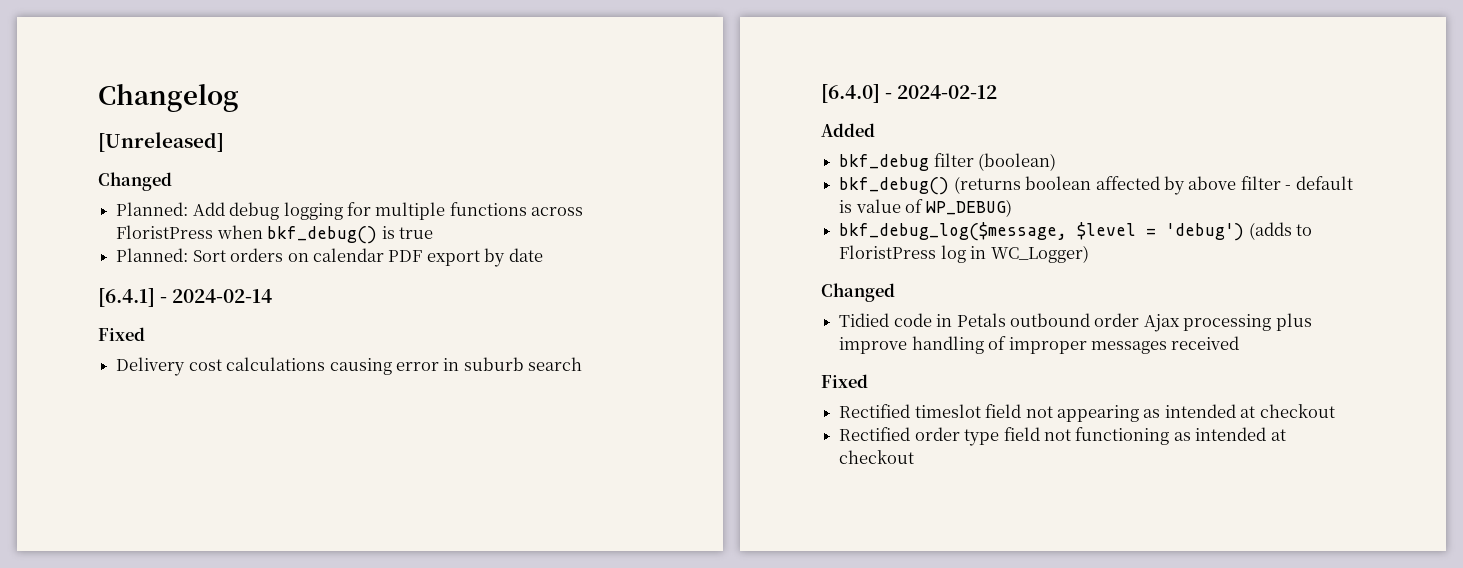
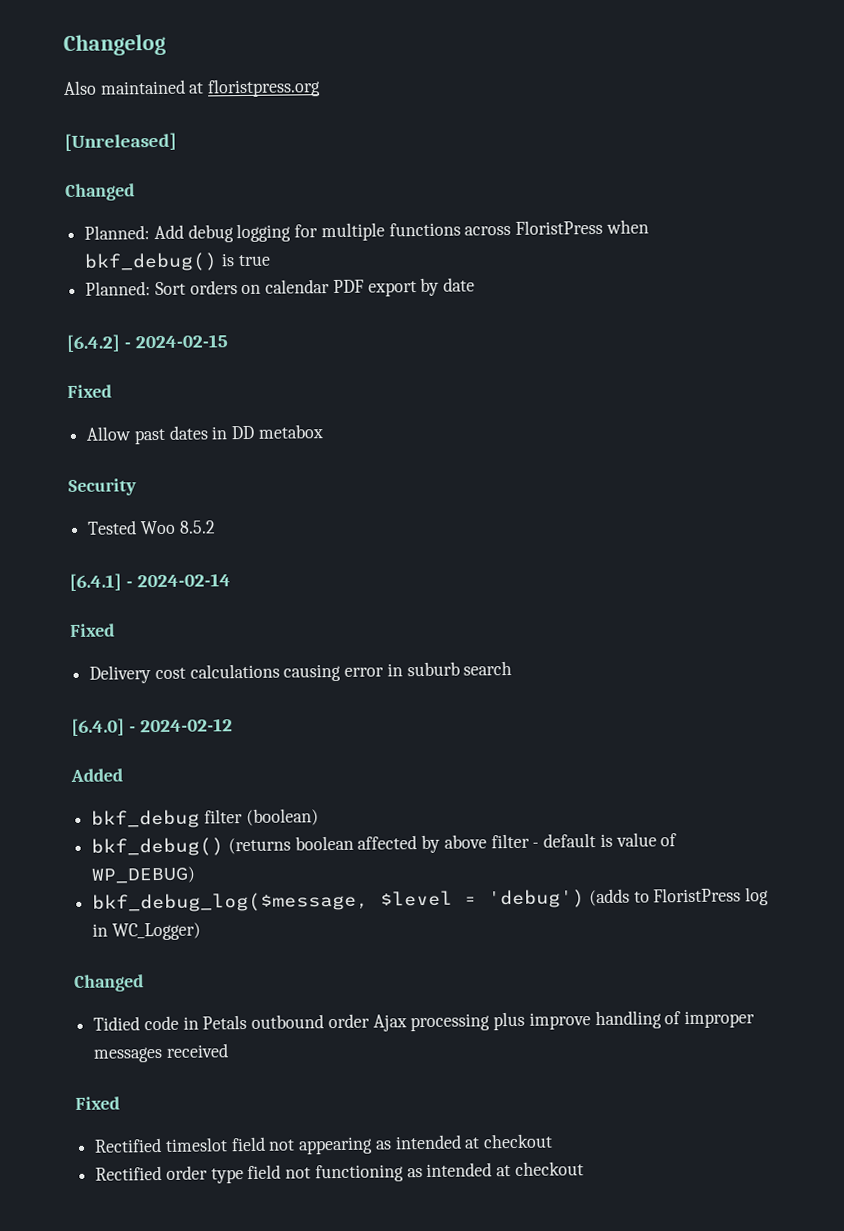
+ Also maintained at floristpress.org
+ [6.4.2] - 2024-02-15
+ Fixed
+ Allow past dates in DD metabox
+ Security
+ Tested Woo 8.5.2

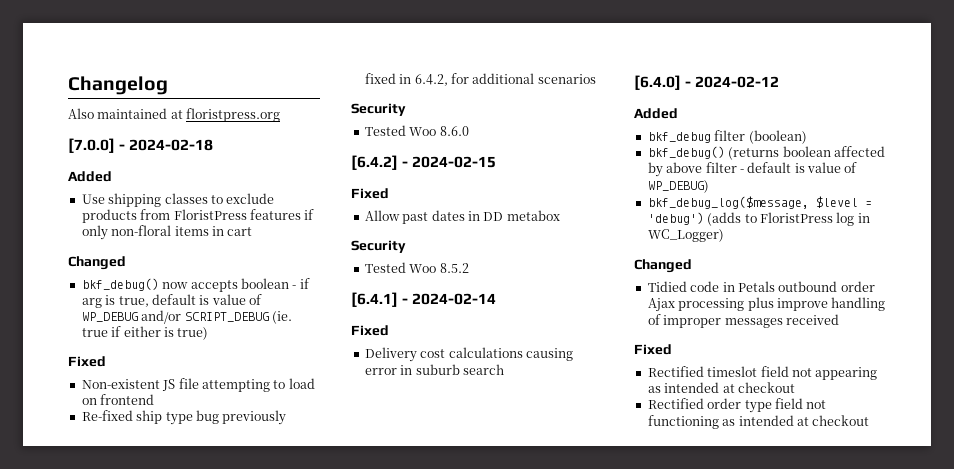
- [Unreleased]
+ [7.0.0] - 2024-02-18
+ Added
+ Use shipping classes to exclude products from FloristPress features if only non-floral items in cart
  Changed
- Planned: Add debug logging for multiple functions across FloristPress when bkf_debug() is true
- Planned: Sort orders on calendar PDF export by date
+ bkf_debug() now accepts boolean - if arg is true, default is value of WP_DEBUG and/or SCRIPT_DEBUG (ie. true if either is true)
+ Fixed
+ Non-existent JS file attempting to load on frontend
+ Re-fixed ship type bug previously fixed in 6.4.2, for additional scenarios
+ Security
+ Tested Woo 8.6.0

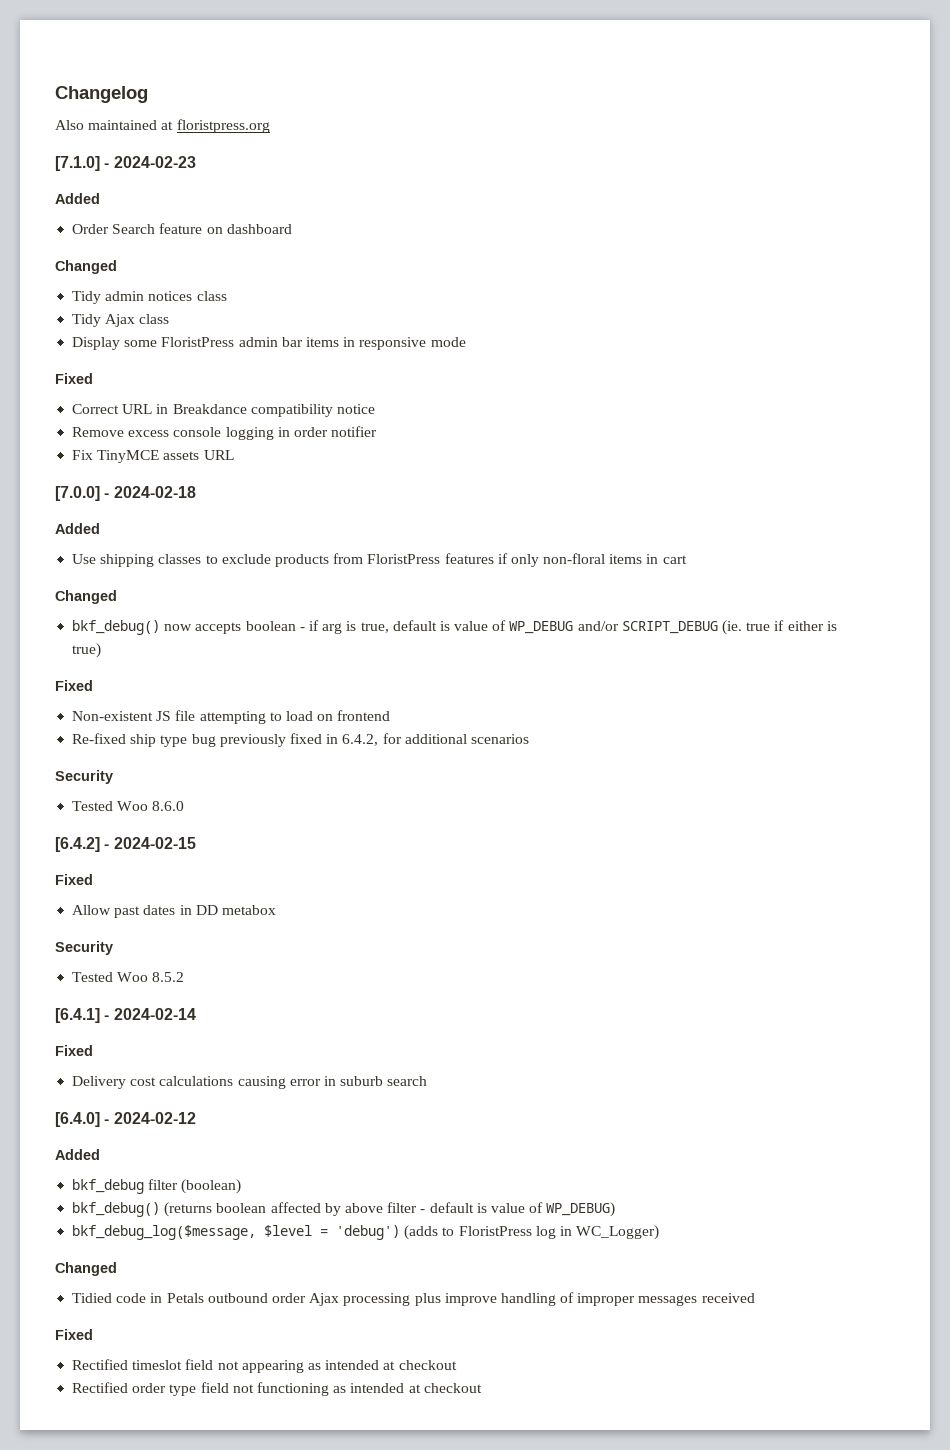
+ [7.1.0] - 2024-02-23
+ Added
+ Order Search feature on dashboard
+ Changed
+ Tidy admin notices class
+ Tidy Ajax class
+ Display some FloristPress admin bar items in responsive mode
+ Fixed
+ Correct URL in Breakdance compatibility notice
+ Remove excess console logging in order notifier
+ Fix TinyMCE assets URL

